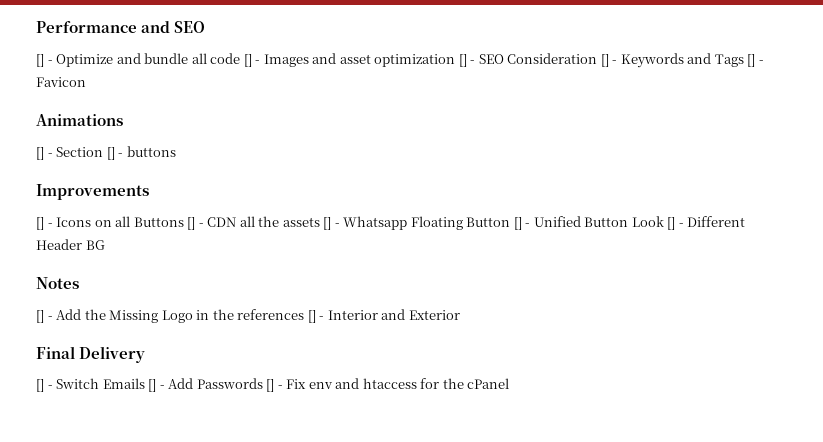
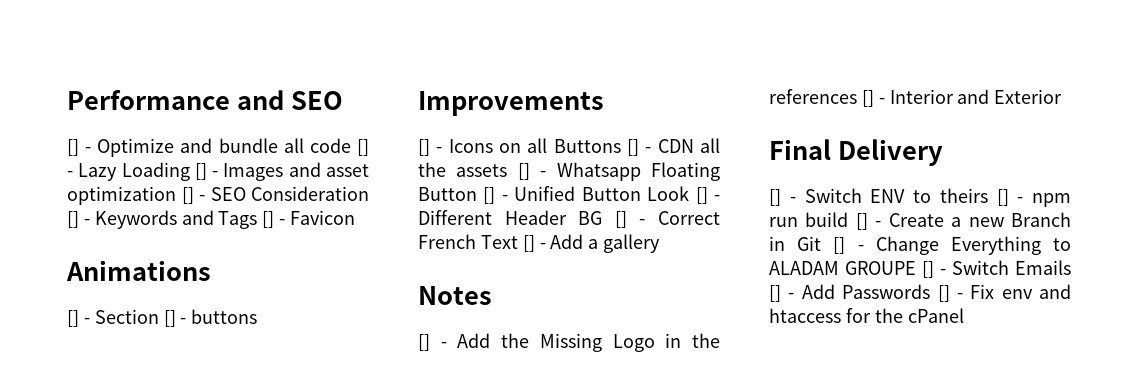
- [] - Optimize and bundle all code [] - Images and asset optimization [] - SEO Consideration [] - Keywords and Tags [] - Favicon
+ [] - Optimize and bundle all code [] - Lazy Loading [] - Images and asset optimization [] - SEO Consideration [] - Keywords and Tags [] - Favicon
- [] - Icons on all Buttons [] - CDN all the assets [] - Whatsapp Floating Button [] - Unified Button Look [] - Different Header BG
+ [] - Icons on all Buttons [] - CDN all the assets [] - Whatsapp Floating Button [] - Unified Button Look [] - Different Header BG [] - Correct French Text [] - Add a gallery
- [] - Switch Emails [] - Add Passwords [] - Fix env and htaccess for the cPanel
+ [] - Switch ENV to theirs [] - npm run build [] - Create a new Branch in Git [] - Change Everything to ALADAM GROUPE [] - Switch Emails [] - Add Passwords [] - Fix env and htaccess for the cPanel

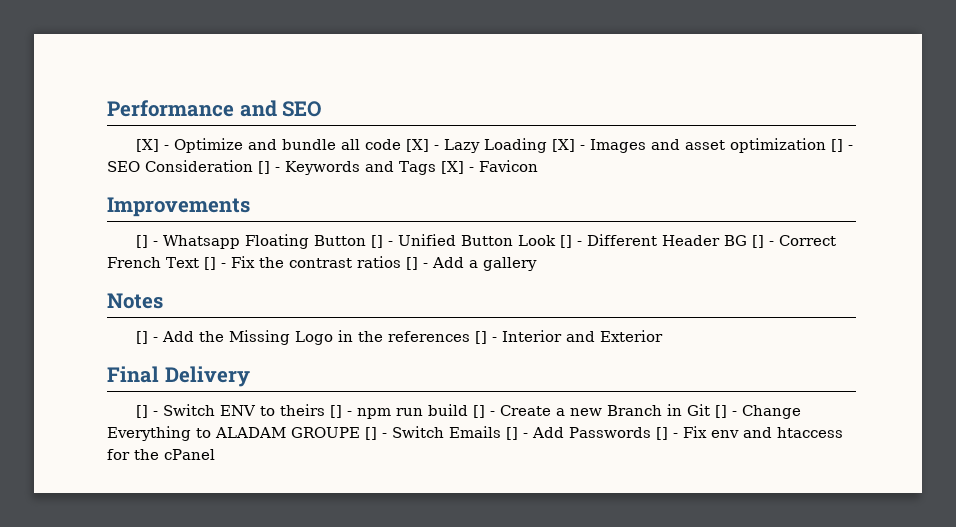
- [] - Optimize and bundle all code [] - Lazy Loading [] - Images and asset optimization [] - SEO Consideration [] - Keywords and Tags [] - Favicon
+ [X] - Optimize and bundle all code [X] - Lazy Loading [X] - Images and asset optimization [] - SEO Consideration [] - Keywords and Tags [X] - Favicon
- Animations
- [] - Section [] - buttons
  Improvements
- [] - Icons on all Buttons [] - CDN all the assets [] - Whatsapp Floating Button [] - Unified Button Look [] - Different Header BG [] - Correct French Text [] - Add a gallery
+ [] - Whatsapp Floating Button [] - Unified Button Look [] - Different Header BG [] - Correct French Text [] - Fix the contrast ratios [] - Add a gallery

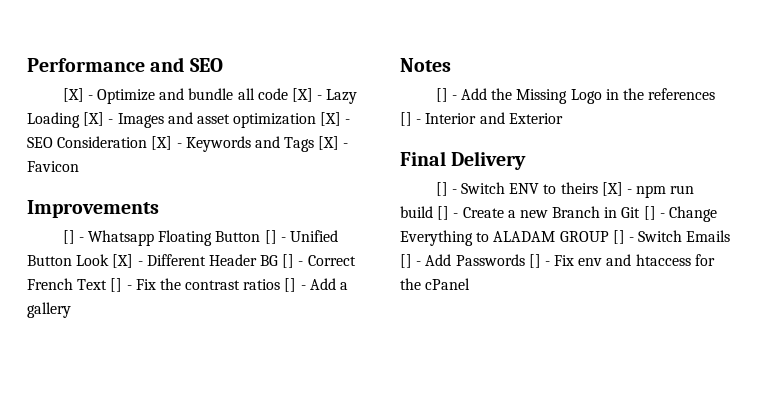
- [X] - Optimize and bundle all code [X] - Lazy Loading [X] - Images and asset optimization [] - SEO Consideration [] - Keywords and Tags [X] - Favicon
+ [X] - Optimize and bundle all code [X] - Lazy Loading [X] - Images and asset optimization [X] - SEO Consideration [X] - Keywords and Tags [X] - Favicon
- [] - Whatsapp Floating Button [] - Unified Button Look [] - Different Header BG [] - Correct French Text [] - Fix the contrast ratios [] - Add a gallery
+ [] - Whatsapp Floating Button [] - Unified Button Look [X] - Different Header BG [] - Correct French Text [] - Fix the contrast ratios [] - Add a gallery
- [] - Switch ENV to theirs [] - npm run build [] - Create a new Branch in Git [] - Change Everything to ALADAM GROUPE [] - Switch Emails [] - Add Passwords [] - Fix env and htaccess for the cPanel
+ [] - Switch ENV to theirs [X] - npm run build [] - Create a new Branch in Git [] - Change Everything to ALADAM GROUP [] - Switch Emails [] - Add Passwords [] - Fix env and htaccess for the cPanel

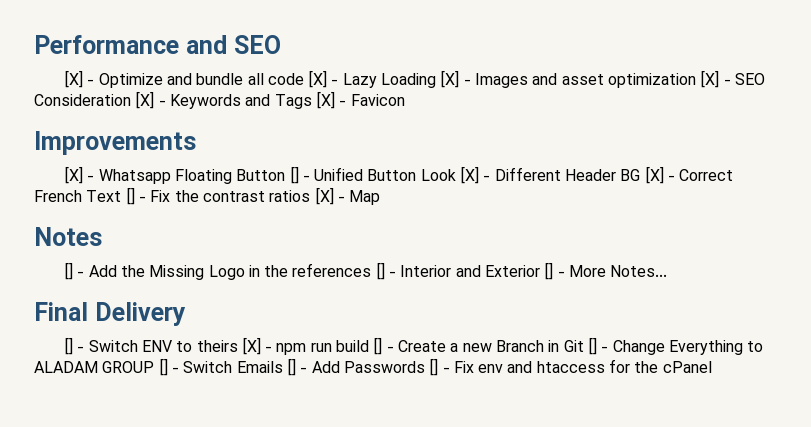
- [] - Whatsapp Floating Button [] - Unified Button Look [X] - Different Header BG [] - Correct French Text [] - Fix the contrast ratios [] - Add a gallery
+ [X] - Whatsapp Floating Button [] - Unified Button Look [X] - Different Header BG [X] - Correct French Text [] - Fix the contrast ratios [X] - Map
- [] - Add the Missing Logo in the references [] - Interior and Exterior
+ [] - Add the Missing Logo in the references [] - Interior and Exterior [] - More Notes...

